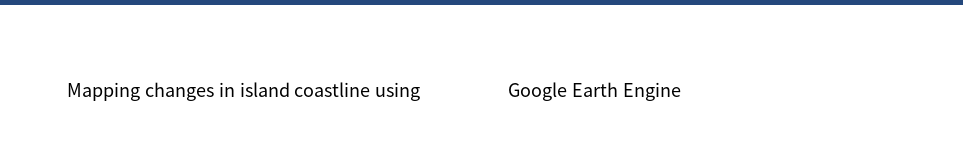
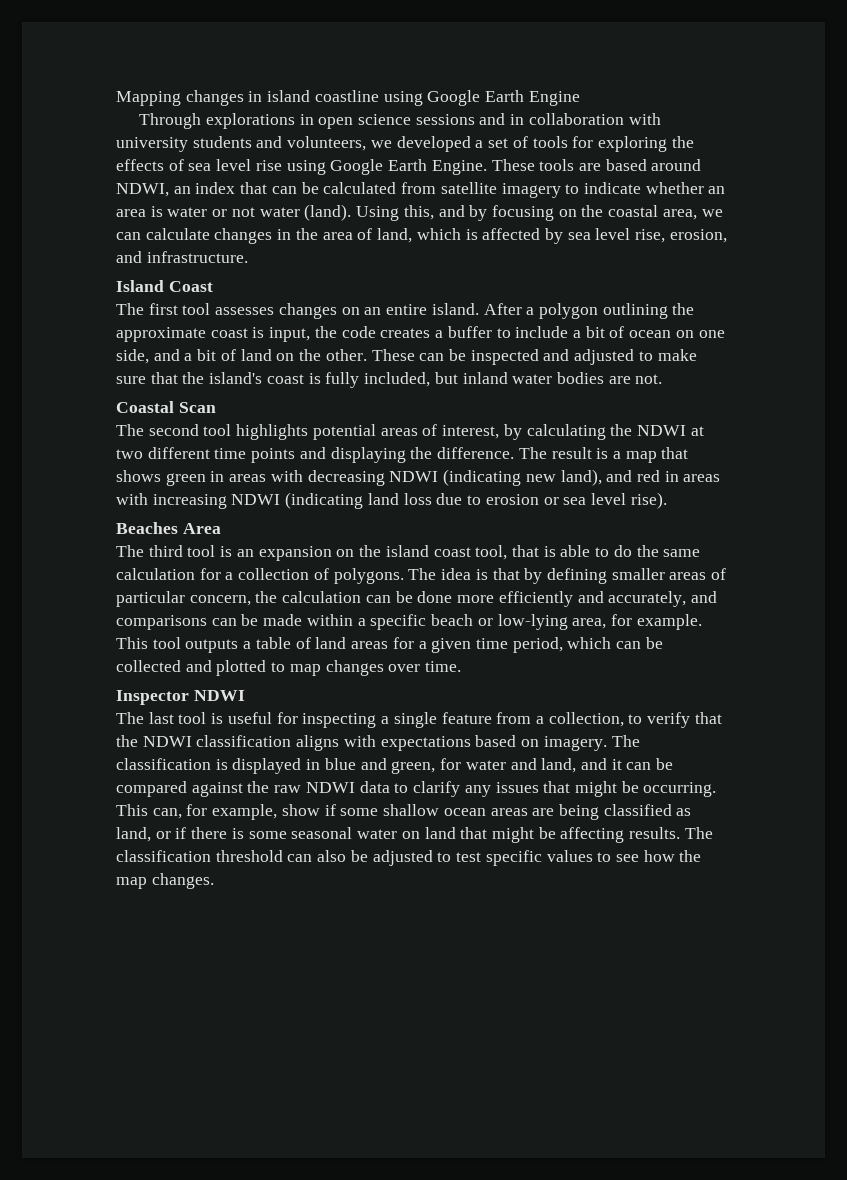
+ Through explorations in open science sessions and in collaboration with university students and volunteers, we developed a set of tools for exploring the effects of sea level rise using Google Earth Engine. These tools are based around NDWI, an index that can be calculated from satellite imagery to indicate whether an area is water or not water (land). Using this, and by focusing on the coastal area, we can calculate changes in the area of land, which is affected by sea level rise, erosion, and infrastructure.
+ Island Coast
+ The first tool assesses changes on an entire island. After a polygon outlining the approximate coast is input, the code creates a buffer to include a bit of ocean on one side, and a bit of land on the other. These can be inspected and adjusted to make sure that the island's coast is fully included, but inland water bodies are not.
+ Coastal Scan
+ The second tool highlights potential areas of interest, by calculating the NDWI at two different time points and displaying the difference. The result is a map that shows green in areas with decreasing NDWI (indicating new land), and red in areas with increasing NDWI (indicating land loss due to erosion or sea level rise).
+ Beaches Area
+ The third tool is an expansion on the island coast tool, that is able to do the same calculation for a collection of polygons. The idea is that by defining smaller areas of particular concern, the calculation can be done more efficiently and accurately, and comparisons can be made within a specific beach or low-lying area, for example. This tool outputs a table of land areas for a given time period, which can be collected and plotted to map changes over time.
+ Inspector NDWI
+ The last tool is useful for inspecting a single feature from a collection, to verify that the NDWI classification aligns with expectations based on imagery. The classification is displayed in blue and green, for water and land, and it can be compared against the raw NDWI data to clarify any issues that might be occurring. This can, for example, show if some shallow ocean areas are being classified as land, or if there is some seasonal water on land that might be affecting results. The classification threshold can also be adjusted to test specific values to see how the map changes.

